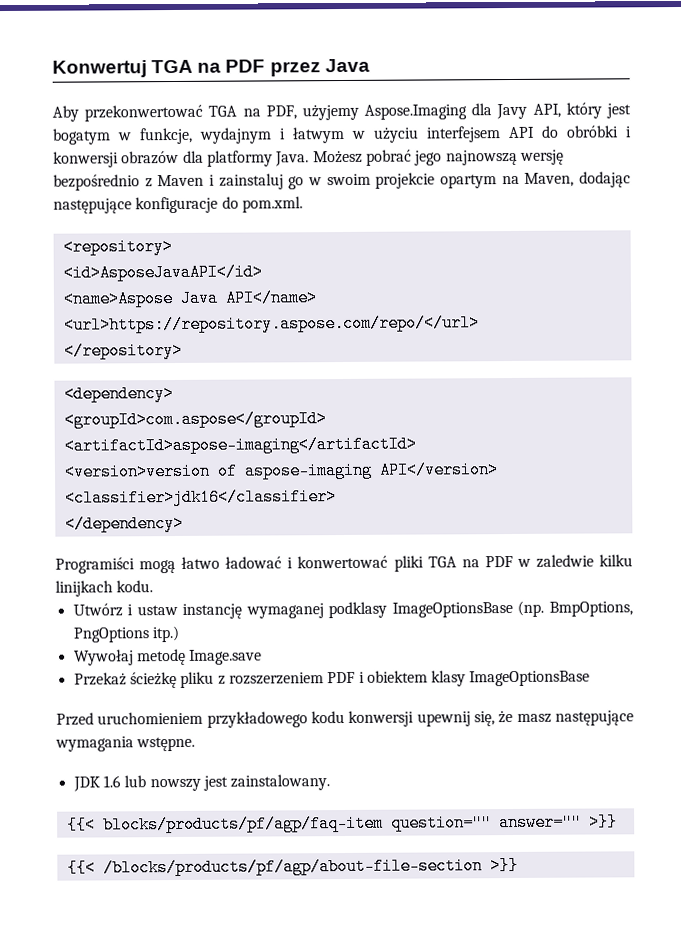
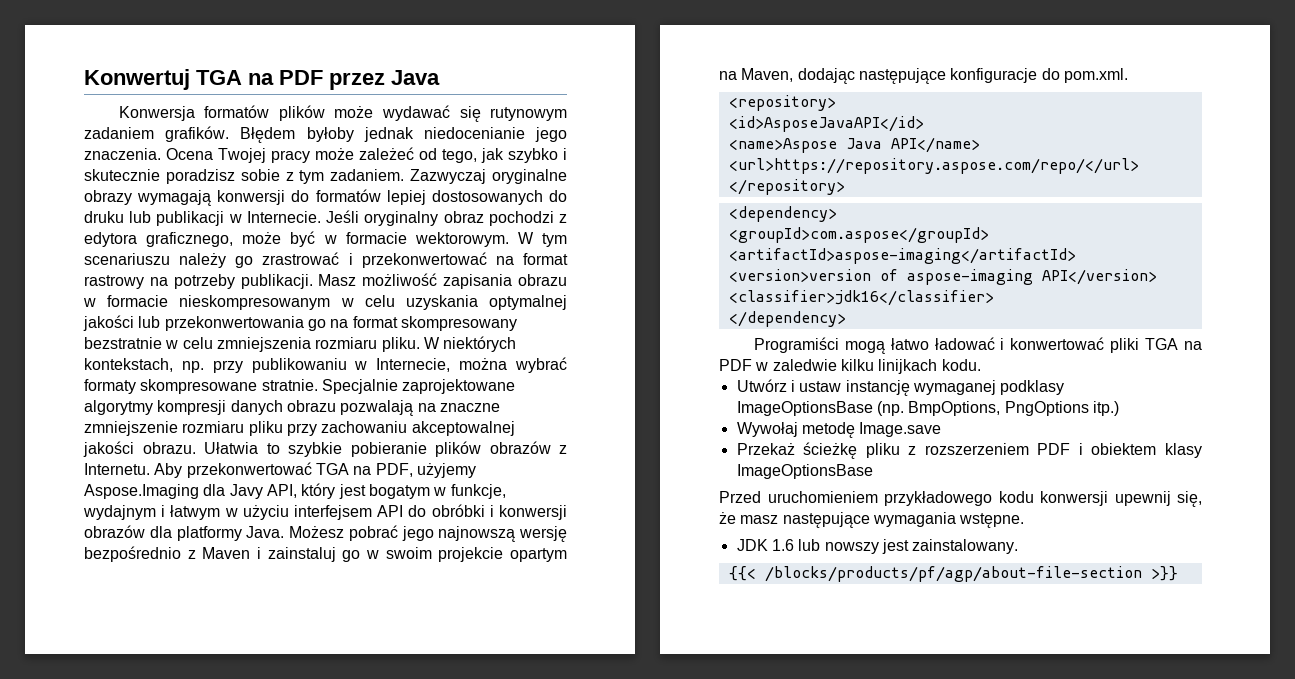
+ Konwersja formatów plików może wydawać się rutynowym zadaniem grafików. Błędem byłoby jednak niedocenianie jego znaczenia. Ocena Twojej pracy może zależeć od tego, jak szybko i skutecznie poradzisz sobie z tym zadaniem. Zazwyczaj oryginalne obrazy wymagają konwersji do formatów lepiej dostosowanych do druku lub publikacji w Internecie. Jeśli oryginalny obraz pochodzi z edytora graficznego, może być w formacie wektorowym. W tym scenariuszu należy go zrastrować i przekonwertować na format rastrowy na potrzeby publikacji. Masz możliwość zapisania obrazu w formacie nieskompresowanym w celu uzyskania optymalnej jakości lub przekonwertowania go na format skompresowany bezstratnie w celu zmniejszenia rozmiaru pliku. W niektórych kontekstach, np. przy publikowaniu w Internecie, można wybrać formaty skompresowane stratnie. Specjalnie zaprojektowane algorytmy kompresji danych obrazu pozwalają na znaczne zmniejszenie rozmiaru pliku przy zachowaniu akceptowalnej jakości obrazu. Ułatwia to szybkie pobieranie plików obrazów z Internetu.
- {{< blocks/products/pf/agp/faq-item question="" answer="" >}}

